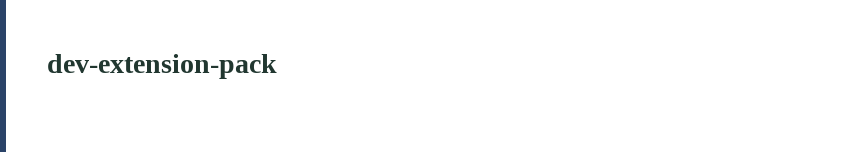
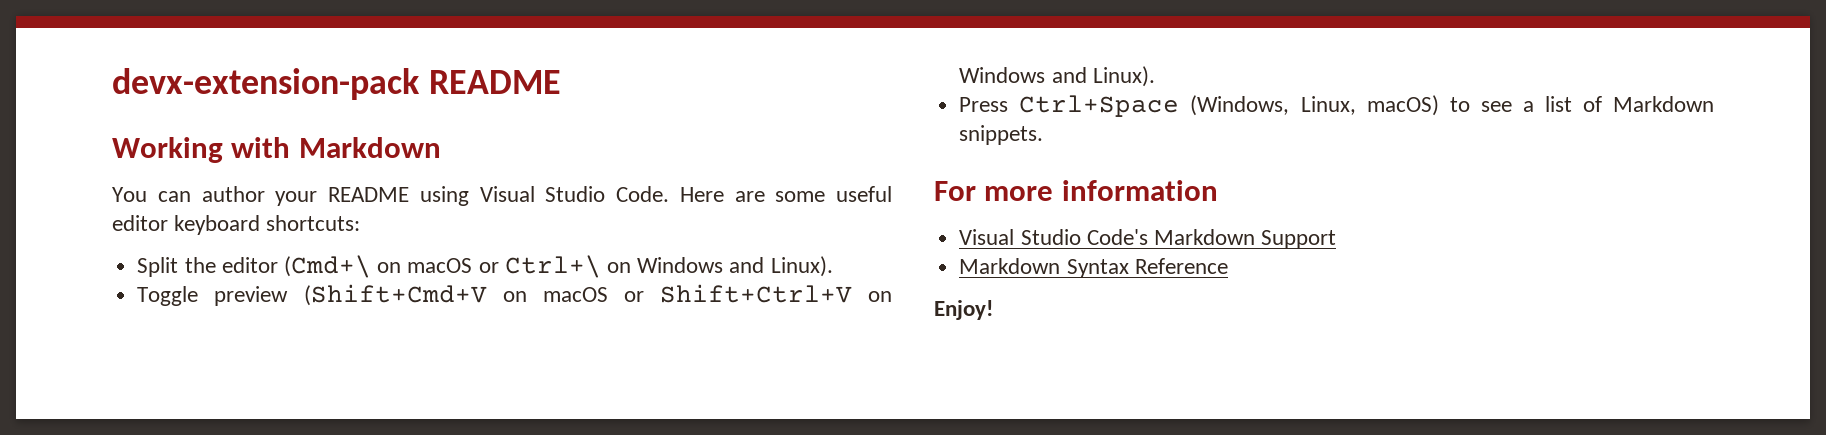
- dev-extension-pack
+ devx-extension-pack README
+ Working with Markdown
+ You can author your README using Visual Studio Code. Here are some useful editor keyboard shortcuts:
+ Split the editor (Cmd+\ on macOS or Ctrl+\ on Windows and Linux).
+ Toggle preview (Shift+Cmd+V on macOS or Shift+Ctrl+V on Windows and Linux).
+ Press Ctrl+Space (Windows, Linux, macOS) to see a list of Markdown snippets.
+ For more information
+ Visual Studio Code's Markdown Support
+ Markdown Syntax Reference
+ Enjoy!

